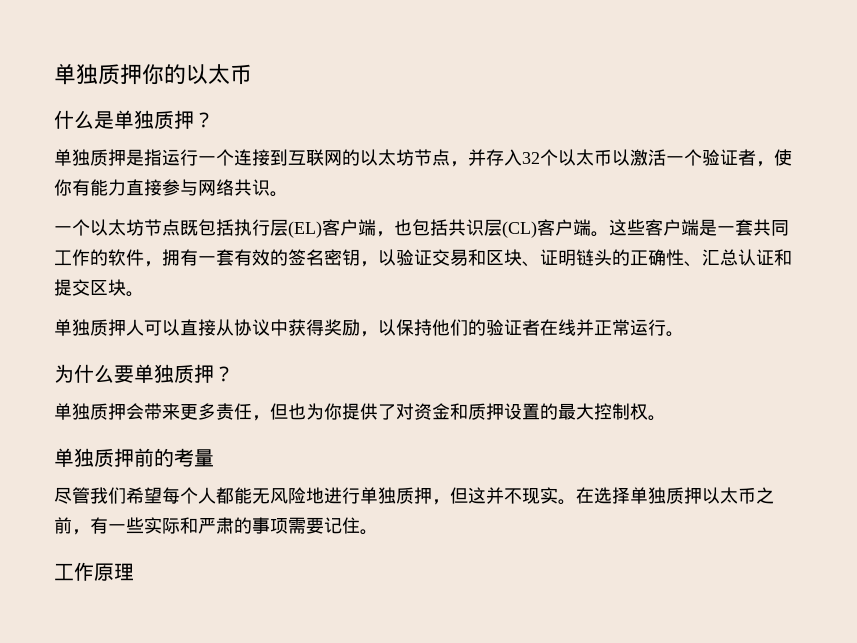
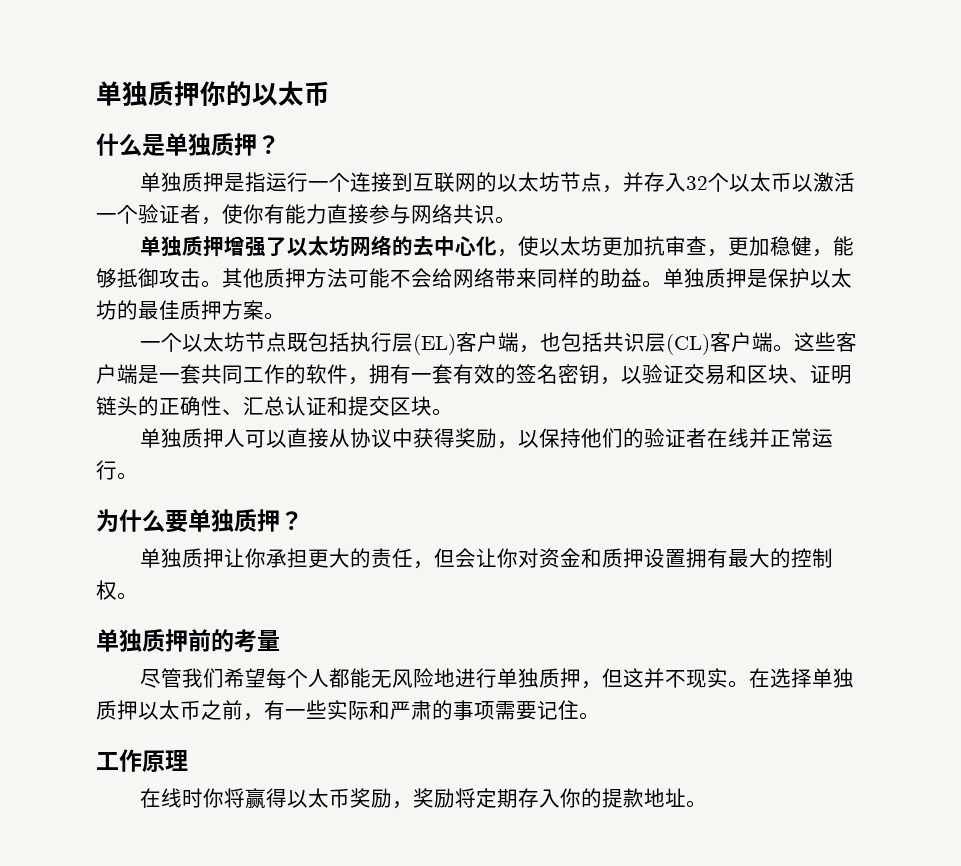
+ 单独质押增强了以太坊网络的去中心化，使以太坊更加抗审查，更加稳健，能够抵御攻击。其他质押方法可能不会给网络带来同样的助益。单独质押是保护以太坊的最佳质押方案。
- 单独质押会带来更多责任，但也为你提供了对资金和质押设置的最大控制权。
+ 单独质押让你承担更大的责任，但会让你对资金和质押设置拥有最大的控制权。
+ 在线时你将赢得以太币奖励，奖励将定期存入你的提款地址。

